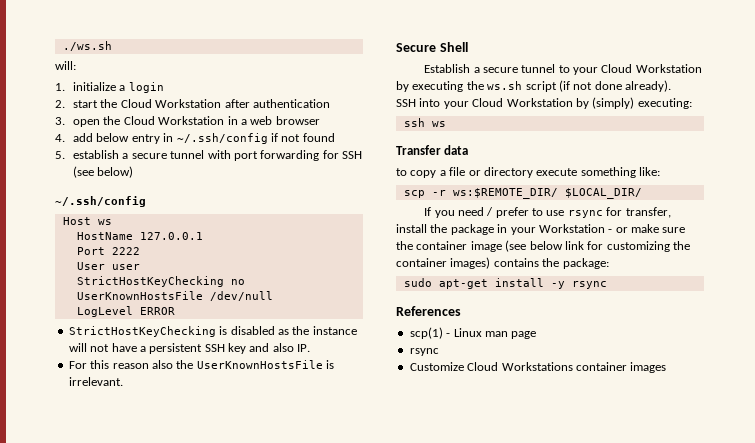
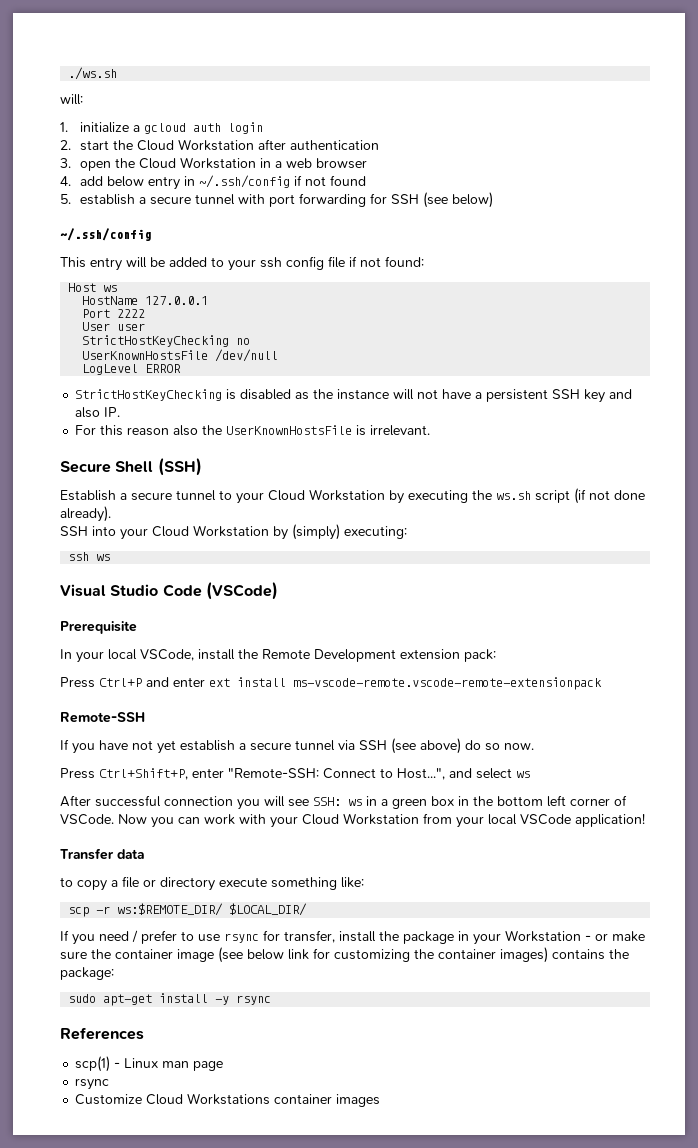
- 1. initialize a login
+ 1. initialize a gcloud auth login
+ This entry will be added to your ssh config file if not found:
- Secure Shell
+ Secure Shell (SSH)
+ Visual Studio Code (VSCode)
+ Prerequisite
+ In your local VSCode, install the Remote Development extension pack:
+ Press Ctrl+P and enter ext install ms-vscode-remote.vscode-remote-extensionpack
+ Remote-SSH
+ If you have not yet establish a secure tunnel via SSH (see above) do so now.
+ Press Ctrl+Shift+P, enter "Remote-SSH: Connect to Host...", and select ws
+ After successful connection you will see SSH: ws in a green box in the bottom left corner of VSCode. Now you can work with your Cloud Workstation from your local VSCode application!

